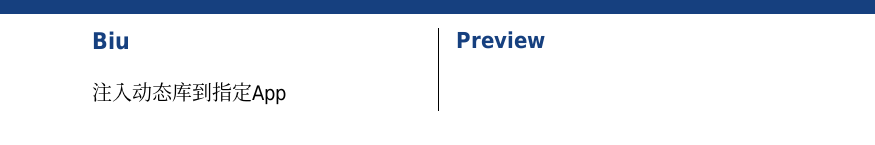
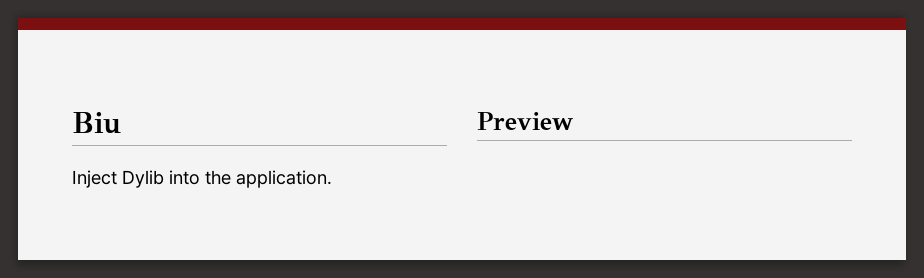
- 注入动态库到指定App
+ Inject Dylib into the application.

